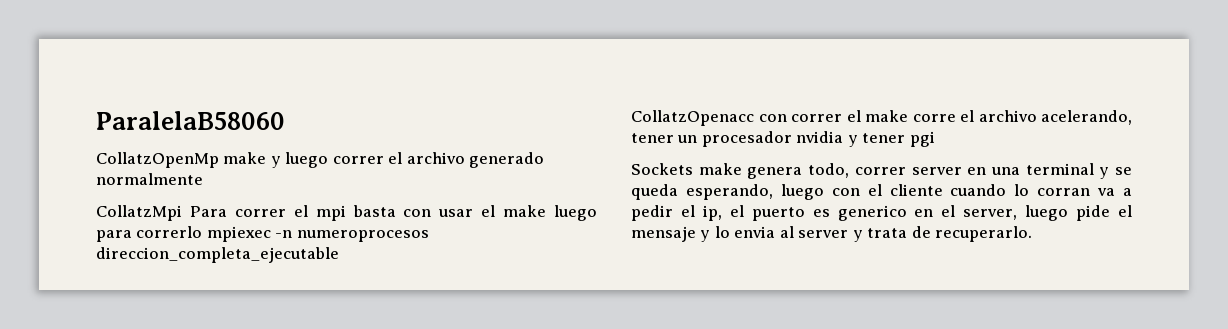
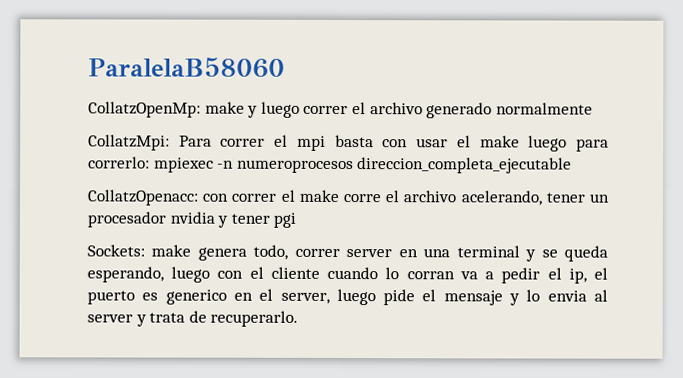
- CollatzOpenMp make y luego correr el archivo generado normalmente
+ CollatzOpenMp: make y luego correr el archivo generado normalmente
- CollatzMpi Para correr el mpi basta con usar el make luego para correrlo mpiexec -n numeroprocesos direccion_completa_ejecutable
+ CollatzMpi: Para correr el mpi basta con usar el make luego para correrlo: mpiexec -n numeroprocesos direccion_completa_ejecutable
- CollatzOpenacc con correr el make corre el archivo acelerando, tener un procesador nvidia y tener pgi
+ CollatzOpenacc: con correr el make corre el archivo acelerando, tener un procesador nvidia y tener pgi
- Sockets make genera todo, correr server en una terminal y se queda esperando, luego con el cliente cuando lo corran va a pedir el ip, el puerto es generico en el server, luego pide el mensaje y lo envia al server y trata de recuperarlo.
+ Sockets: make genera todo, correr server en una terminal y se queda esperando, luego con el cliente cuando lo corran va a pedir el ip, el puerto es generico en el server, luego pide el mensaje y lo envia al server y trata de recuperarlo.

